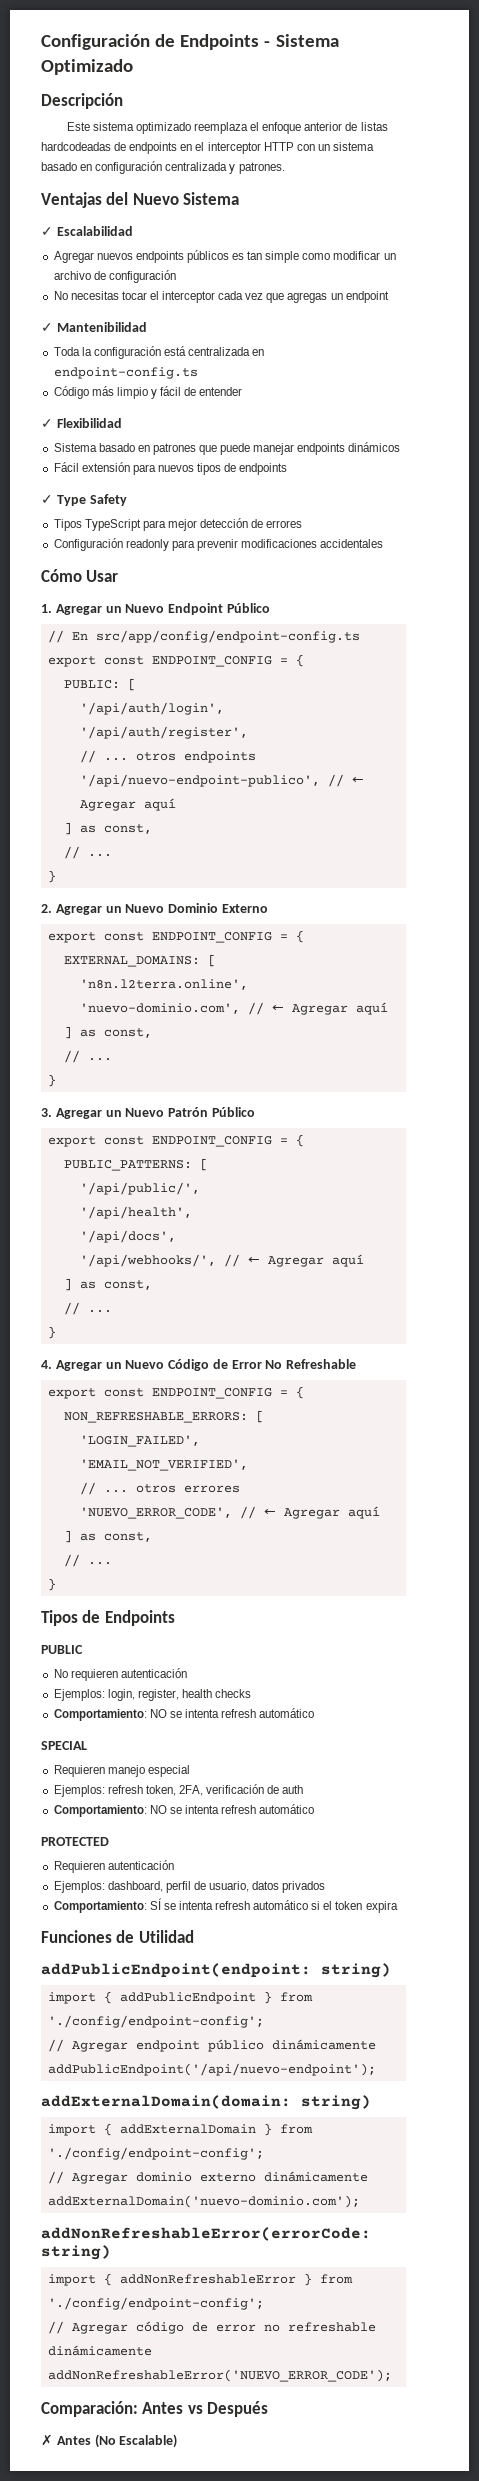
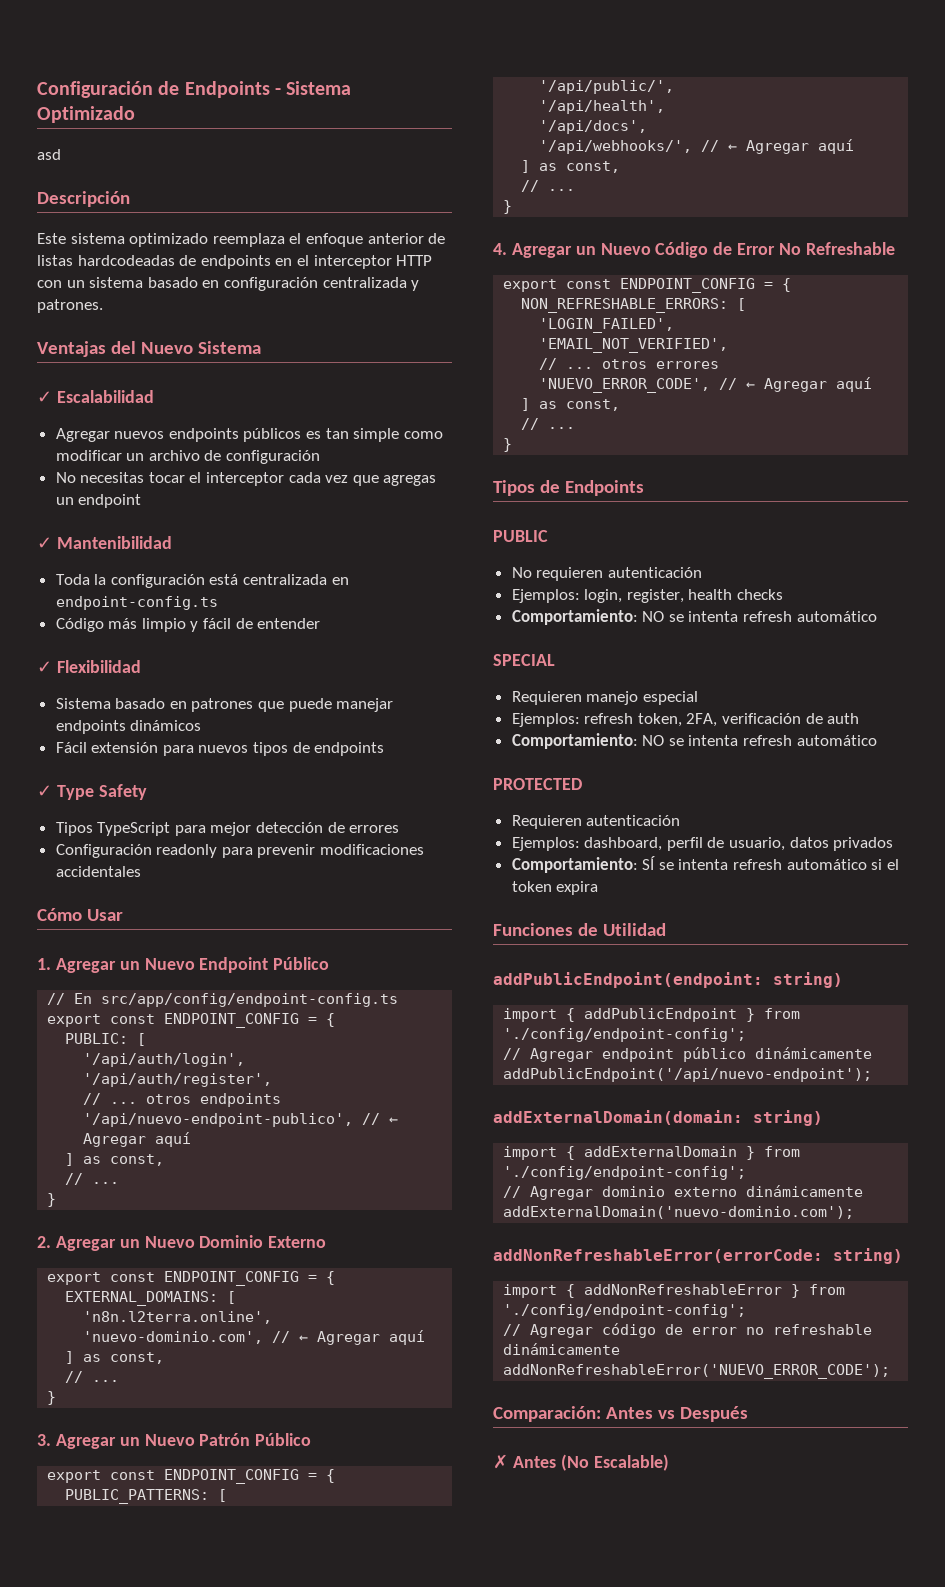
+ asd

